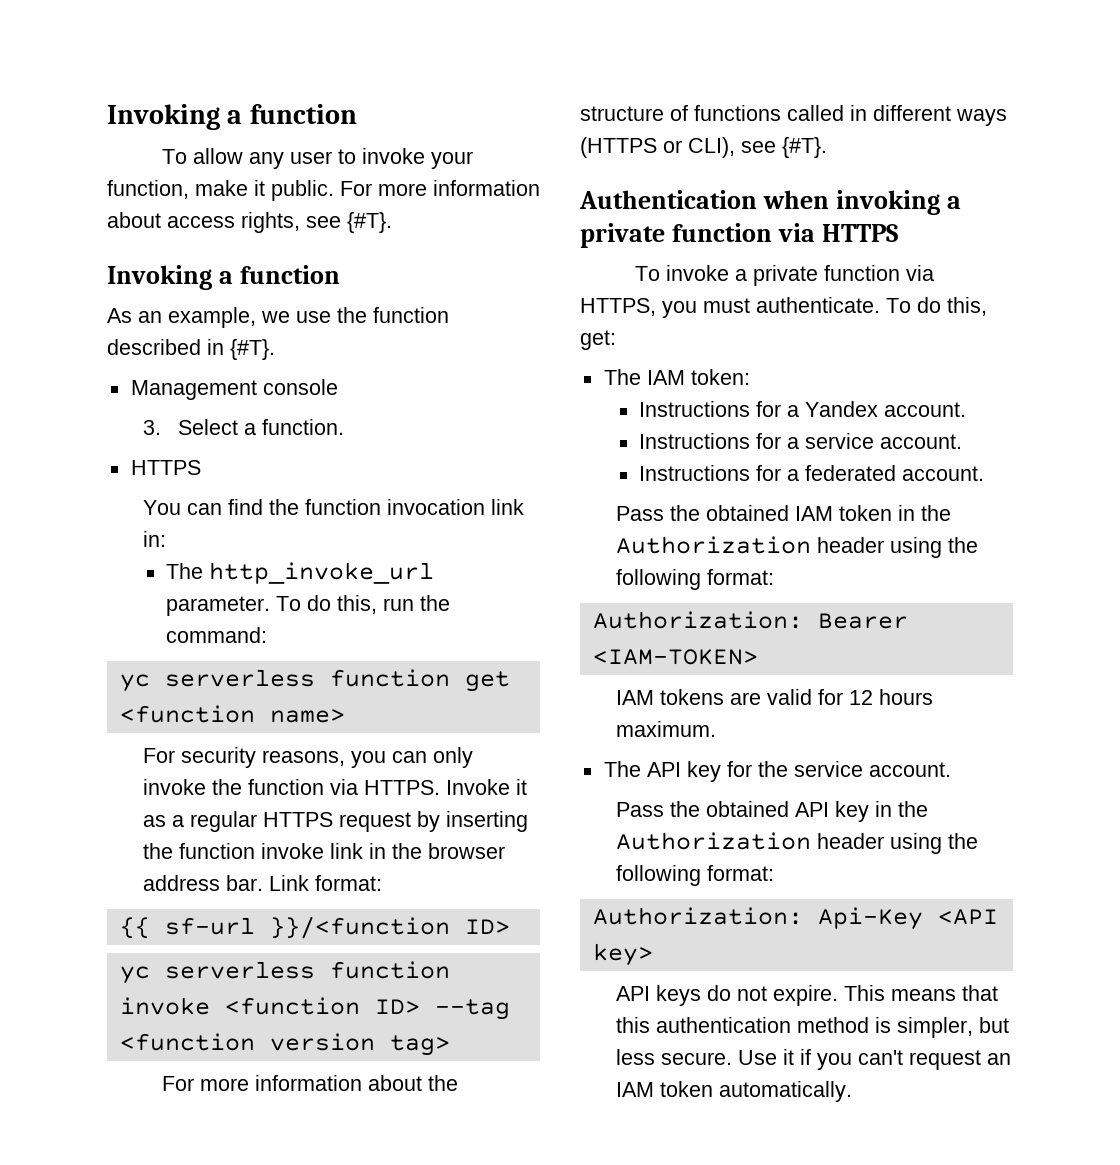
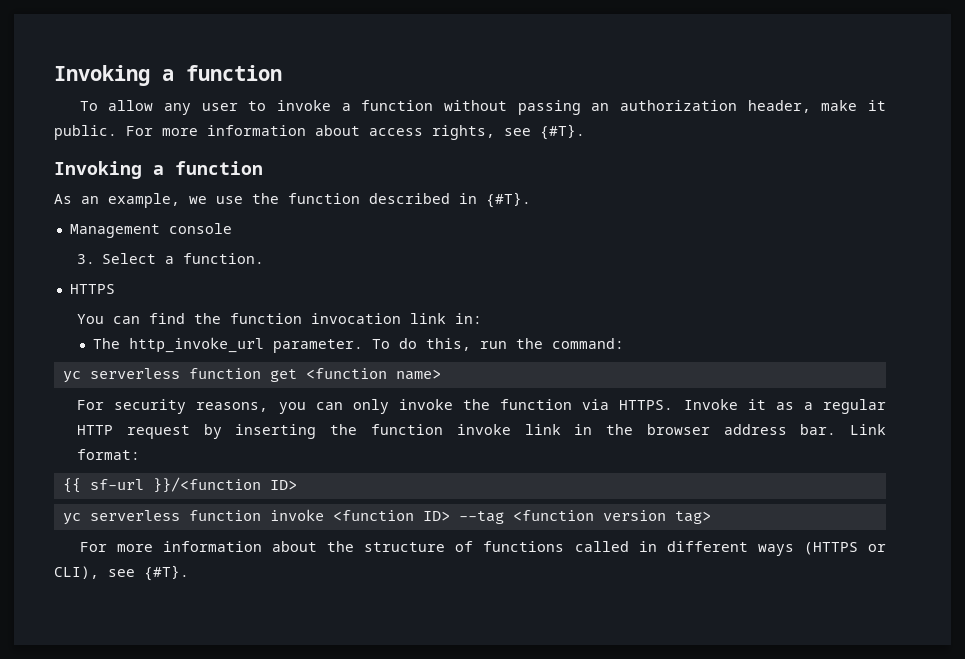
- To allow any user to invoke your function, make it public.
+ To allow any user to invoke a function without passing an authorization header, make it public.
- Invoke it as a regular HTTPS request by inserting the function invoke link in the browser address bar.
+ Invoke it as a regular HTTP request by inserting the function invoke link in the browser address bar.
- Authentication when invoking a private function via HTTPS
- To invoke a private function via HTTPS, you must authenticate. To do this, get:
- The IAM token:
- Instructions for a Yandex account.
- Instructions for a service account.
- Instructions for a federated account.
- Pass the obtained IAM token in the Authorization header using the following format:
- Authorization: Bearer <IAM-TOKEN>
- IAM tokens are valid for 12 hours maximum.
- The API key for the service account.
- Pass the obtained API key in the Authorization header using the following format:
- Authorization: Api-Key <API key>
- API keys do not expire. This means that this authentication method is simpler, but less secure. Use it if you can't request an IAM token automatically.

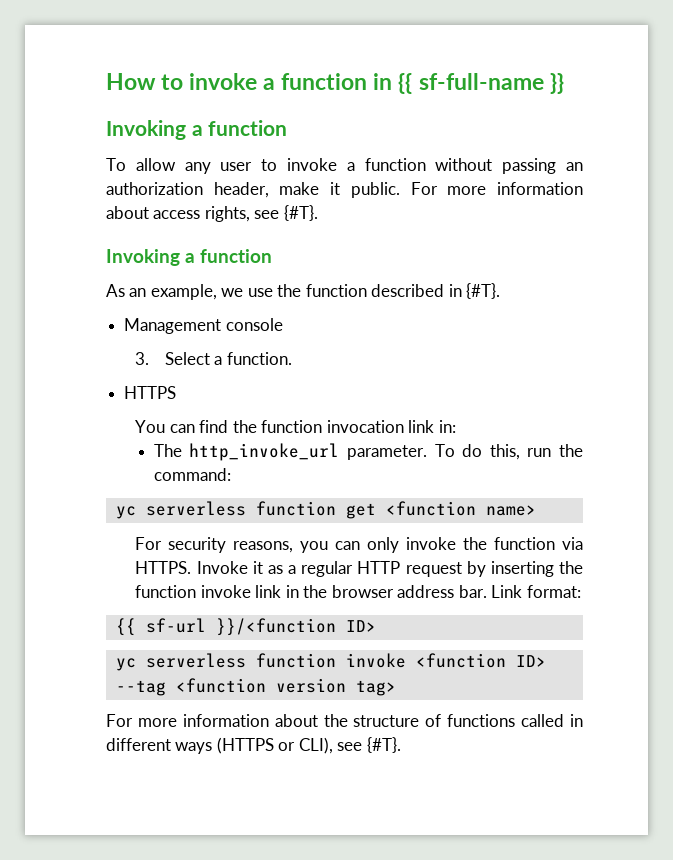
+ How to invoke a function in {{ sf-full-name }}

